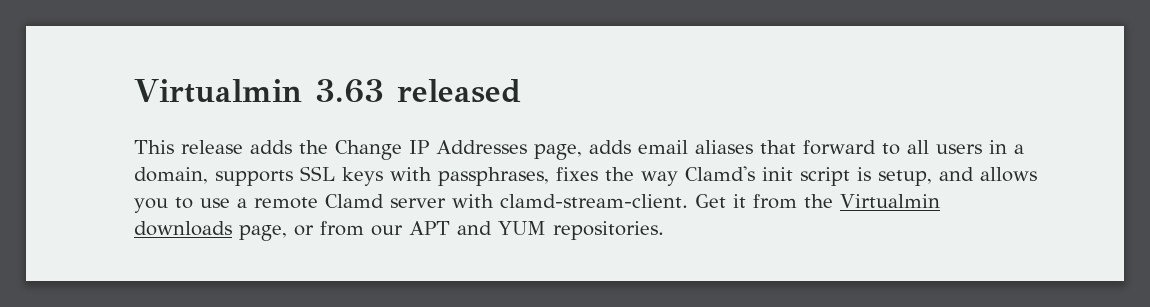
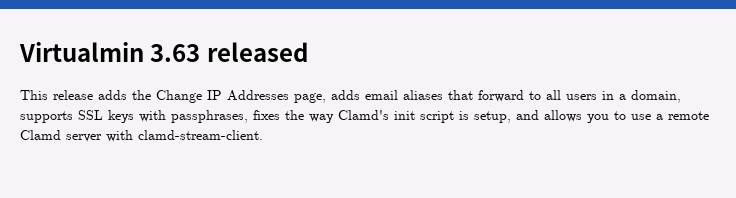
- Get it from the Virtualmin downloads page, or from our APT and YUM repositories.

